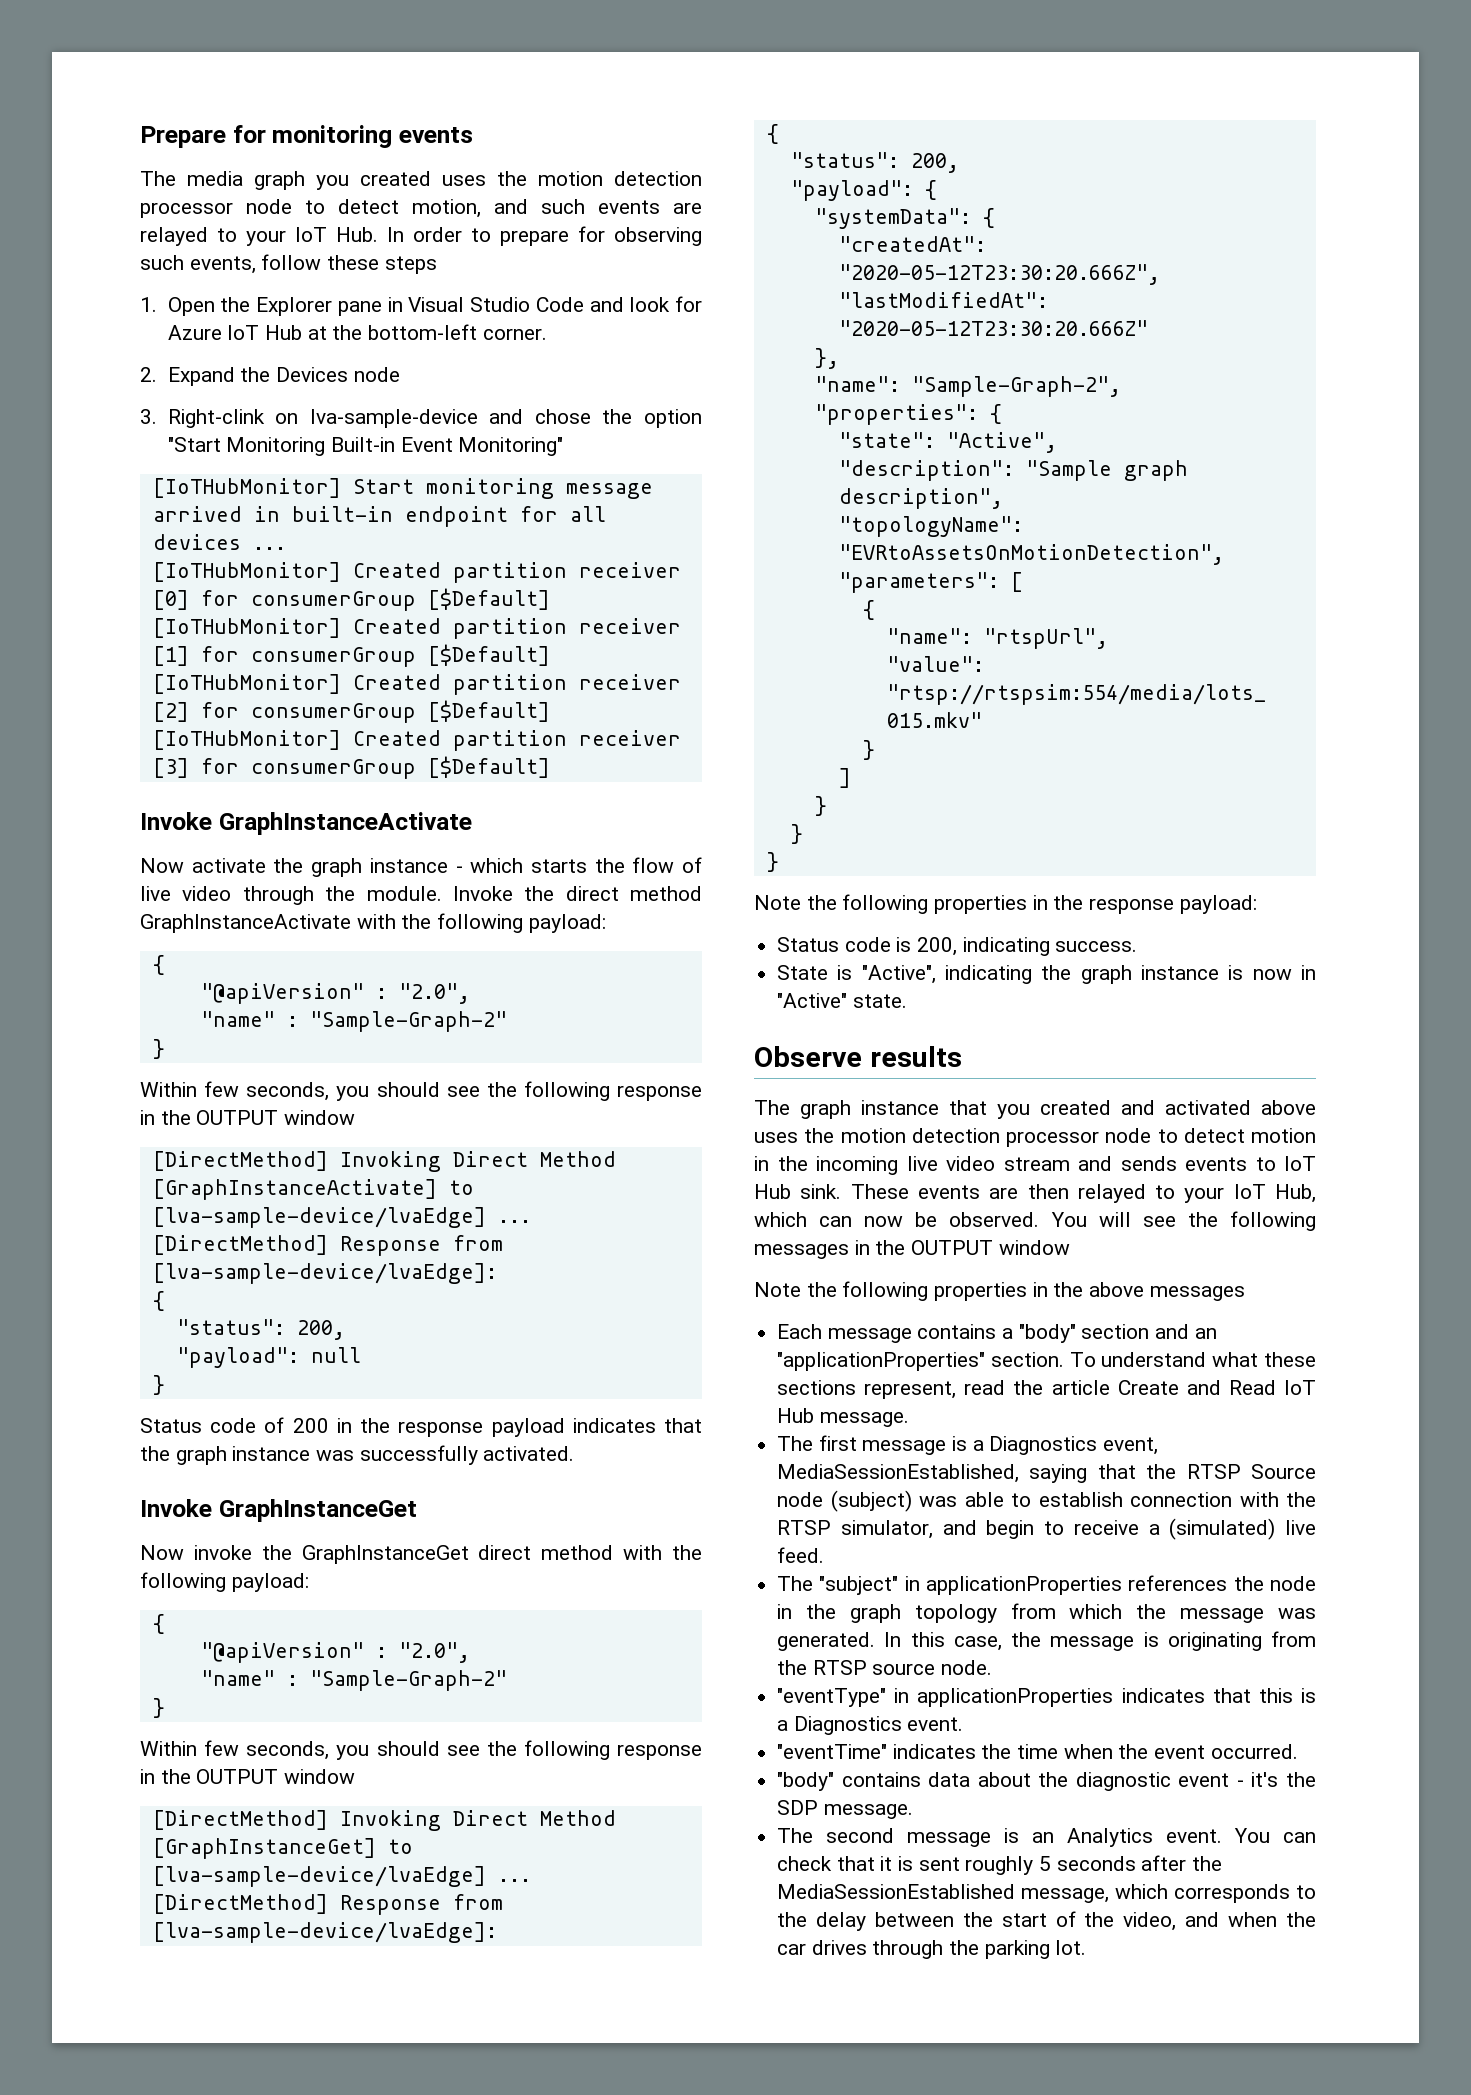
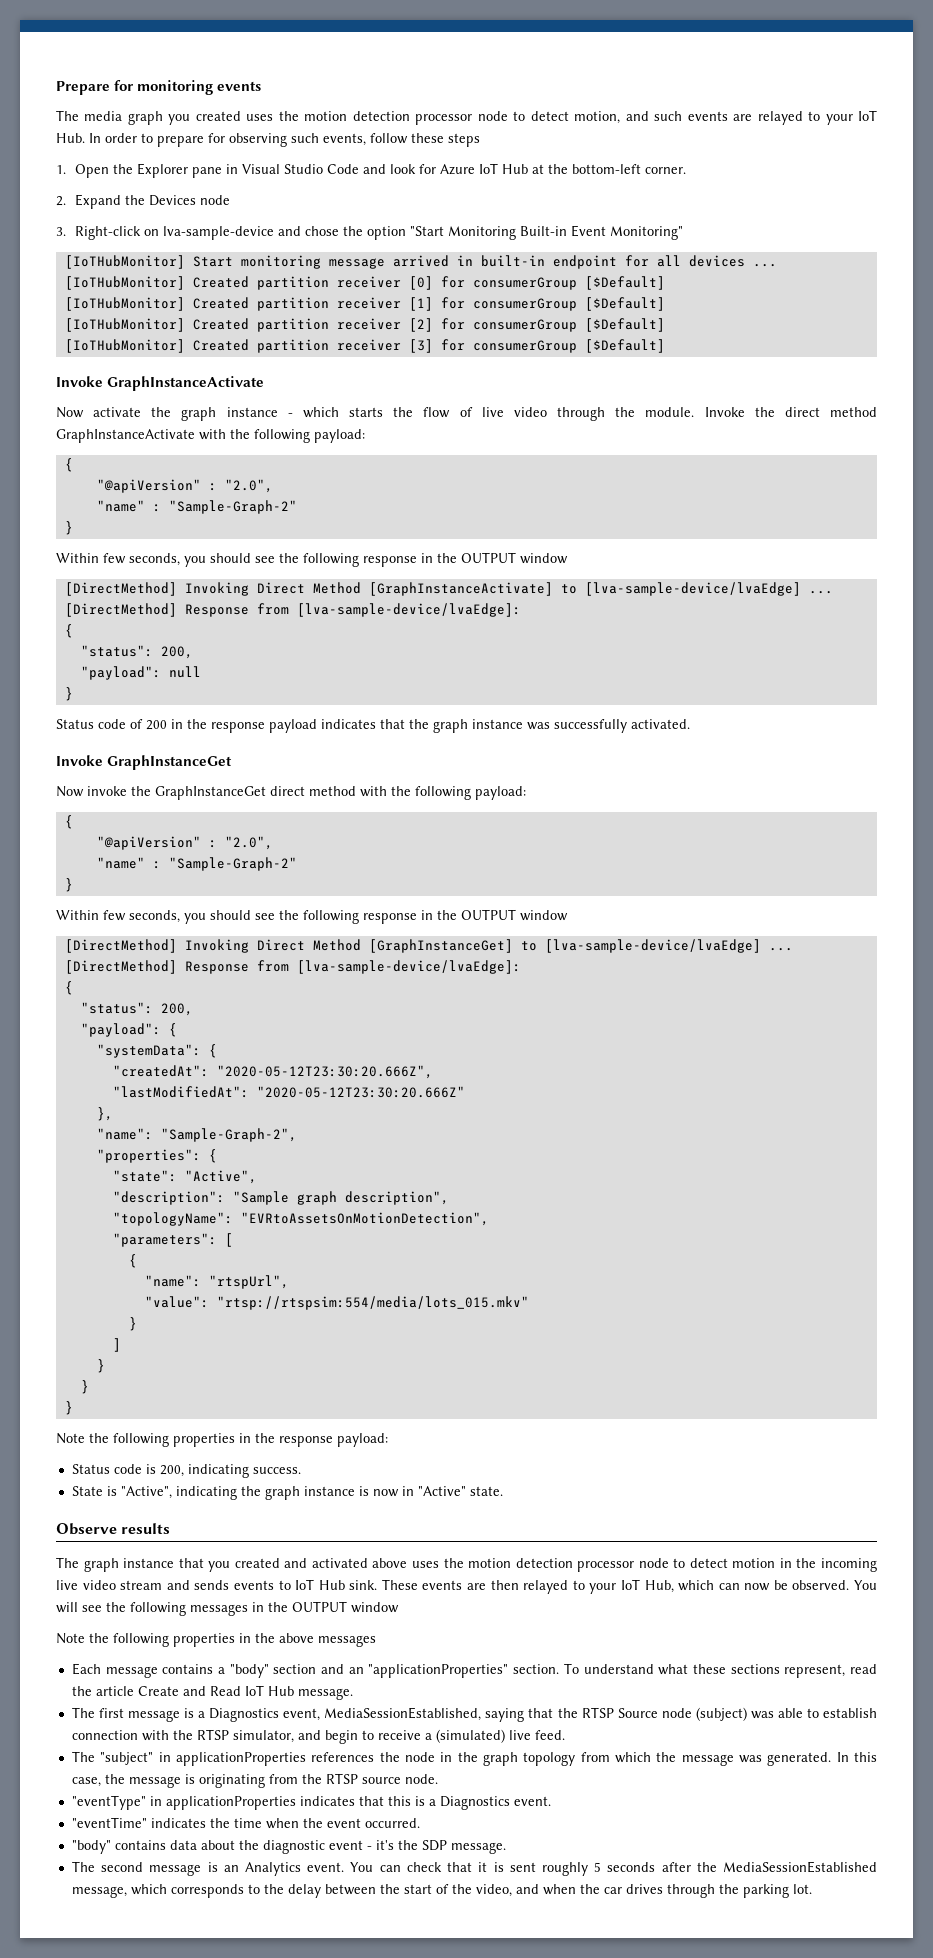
- 3. Right-clink on lva-sample-device and chose the option "Start Monitoring Built-in Event Monitoring"
+ 3. Right-click on lva-sample-device and chose the option "Start Monitoring Built-in Event Monitoring"

